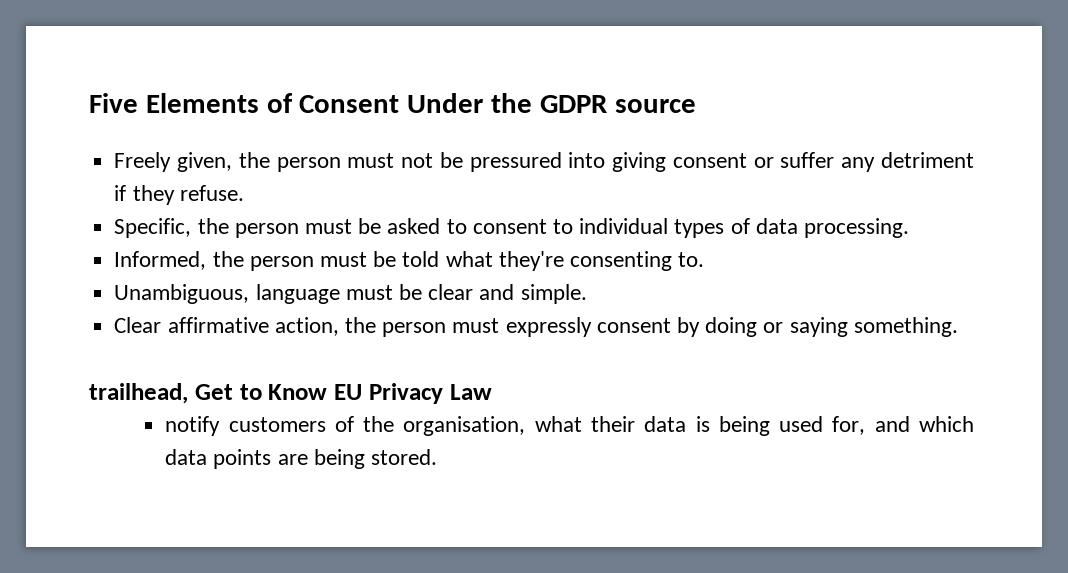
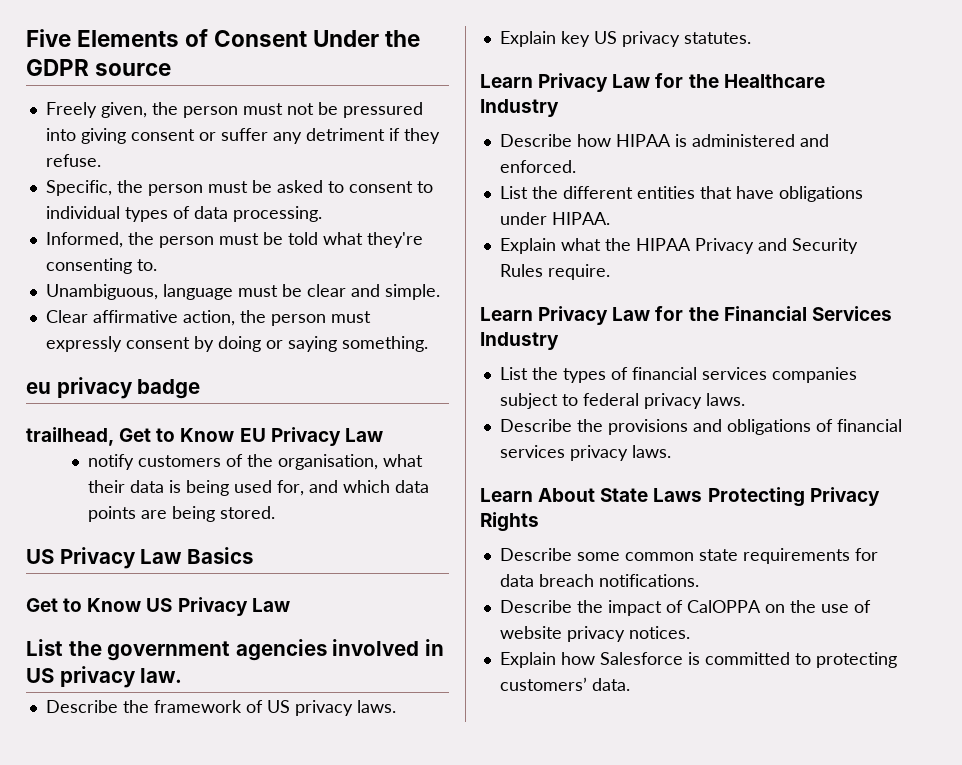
+ eu privacy badge
+ US Privacy Law Basics
+ Get to Know US Privacy Law
+ List the government agencies involved in US privacy law.
+ Describe the framework of US privacy laws.
+ Explain key US privacy statutes.
+ Learn Privacy Law for the Healthcare Industry
+ Describe how HIPAA is administered and enforced.
+ List the different entities that have obligations under HIPAA.
+ Explain what the HIPAA Privacy and Security Rules require.
+ Learn Privacy Law for the Financial Services Industry
+ List the types of financial services companies subject to federal privacy laws.
+ Describe the provisions and obligations of financial services privacy laws.
+ Learn About State Laws Protecting Privacy Rights
+ Describe some common state requirements for data breach notifications.
+ Describe the impact of CalOPPA on the use of website privacy notices.
+ Explain how Salesforce is committed to protecting customers’ data.

